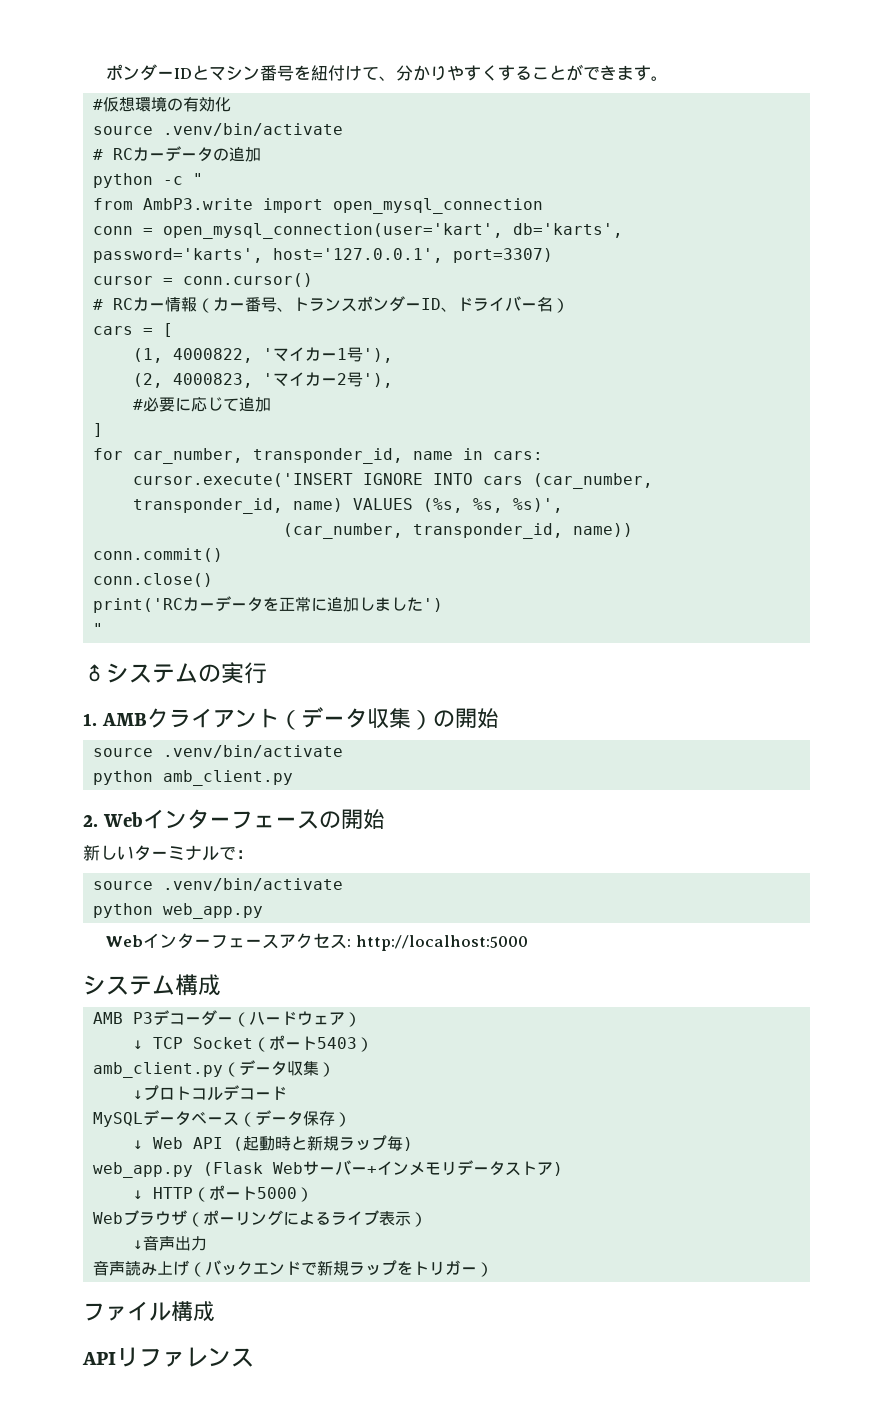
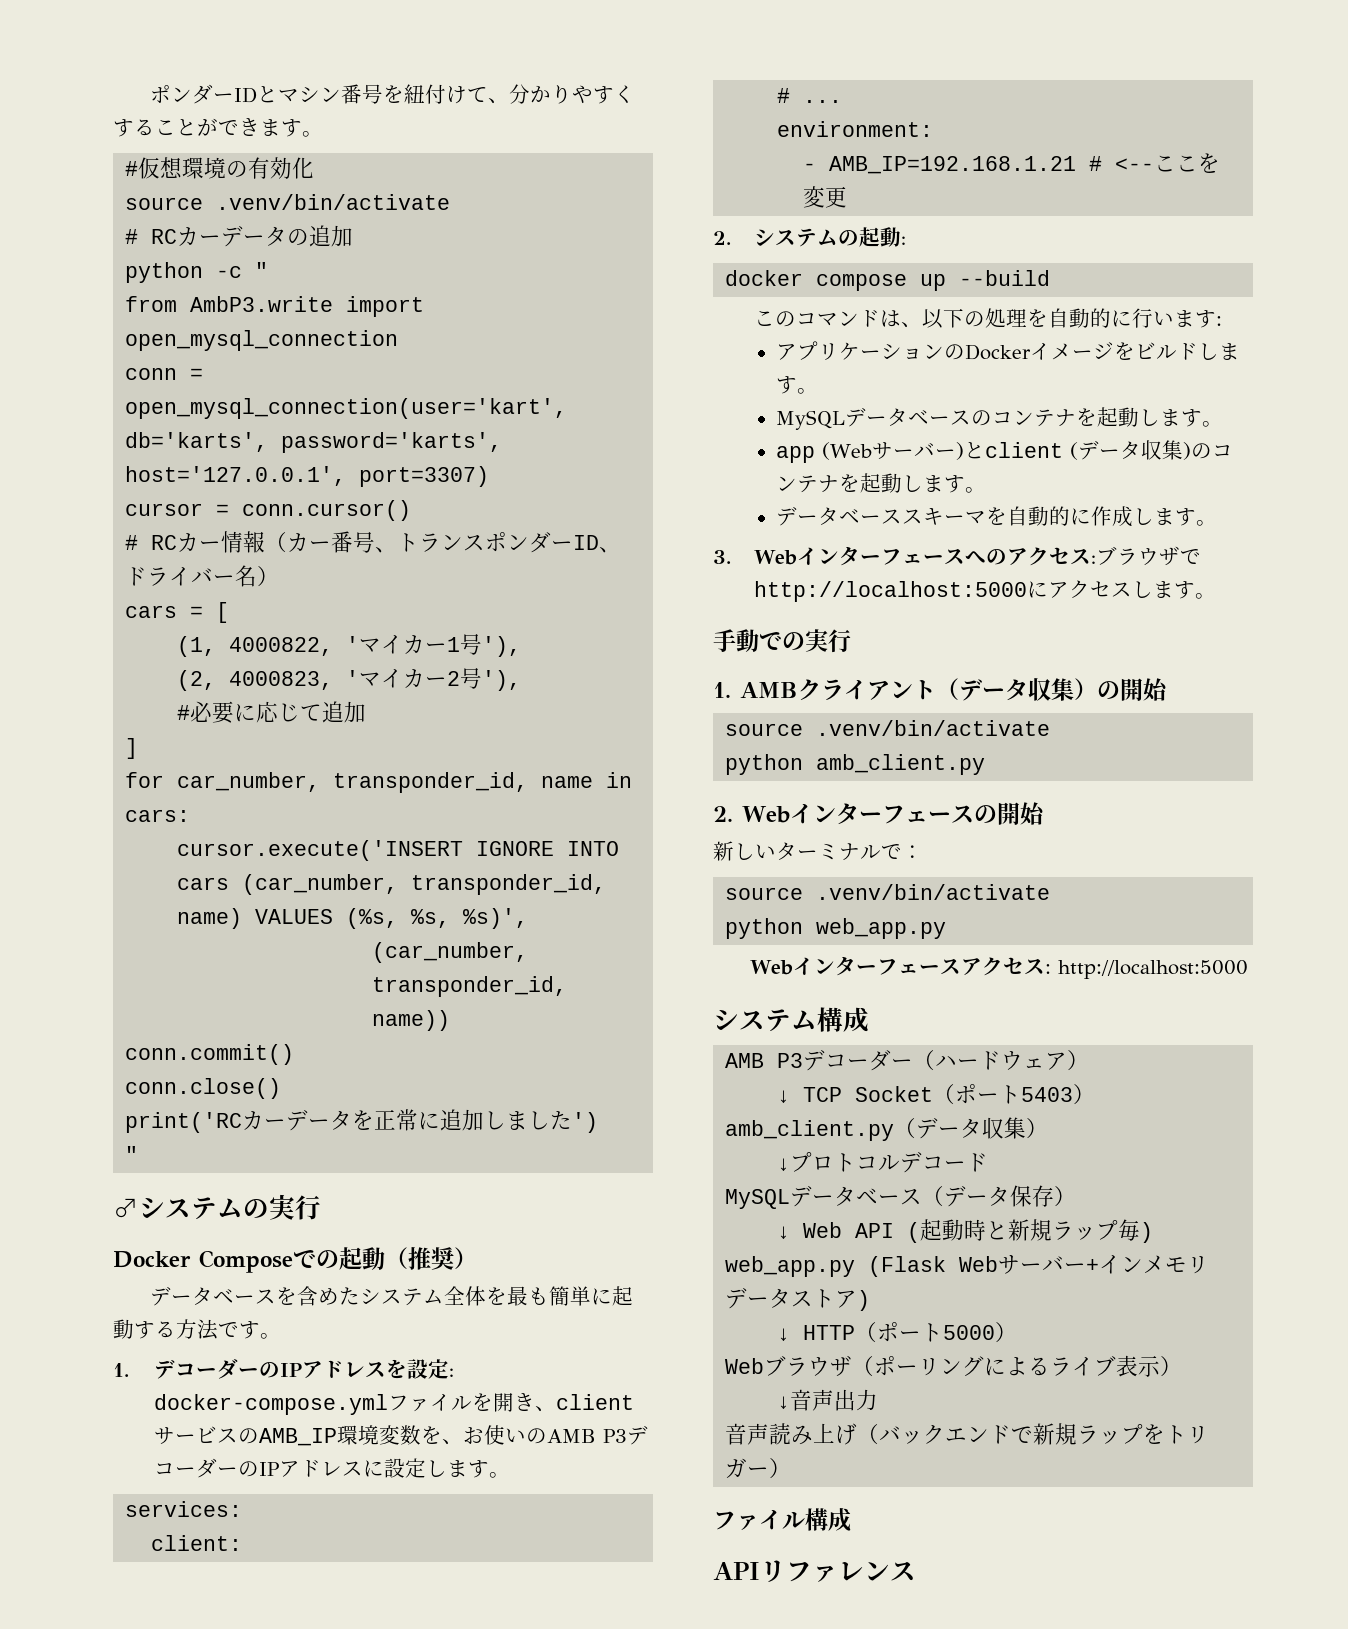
+ Docker Composeでの起動（推奨）
+ データベースを含めたシステム全体を最も簡単に起動する方法です。
+ 1.デコーダーのIPアドレスを設定: docker-compose.ymlファイルを開き、clientサービスのAMB_IP環境変数を、お使いのAMB P3デコーダーのIPアドレスに設定します。
+ services:
+ client:
+ # ...
+ environment:
+ - AMB_IP=192.168.1.21 # <--ここを変更
+ 2.システムの起動:
+ docker compose up --build
+ このコマンドは、以下の処理を自動的に行います:
+ アプリケーションのDockerイメージをビルドします。
+ MySQLデータベースのコンテナを起動します。
+ app (Webサーバー)とclient (データ収集)のコンテナを起動します。
+ データベーススキーマを自動的に作成します。
+ 3. Webインターフェースへのアクセス:ブラウザでhttp://localhost:5000にアクセスします。
+ 手動での実行

